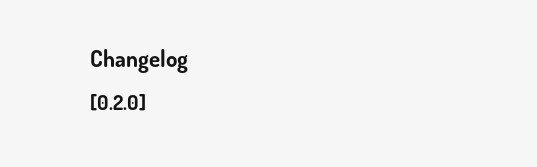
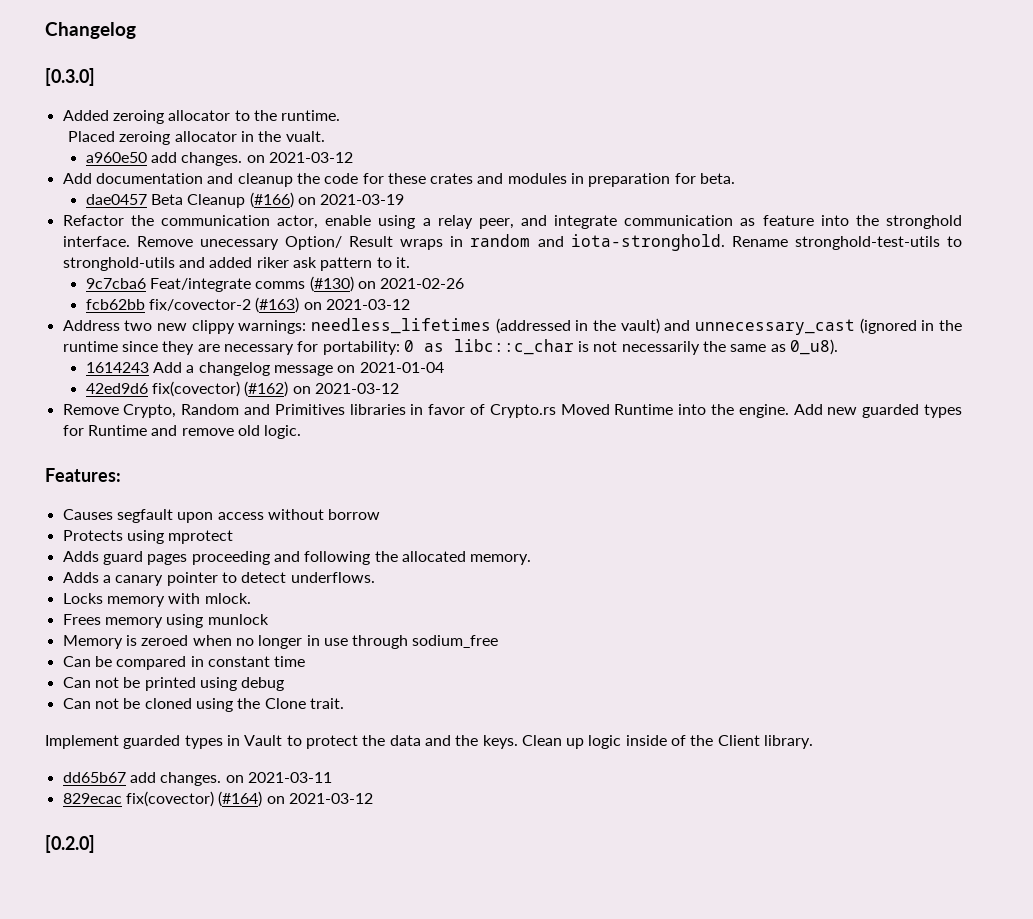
+ [0.3.0]
+ Added zeroing allocator to the runtime.
+ Placed zeroing allocator in the vualt.
+ a960e50 add changes. on 2021-03-12
+ Add documentation and cleanup the code for these crates and modules in preparation for beta.
+ dae0457 Beta Cleanup (#166) on 2021-03-19
+ Refactor the communication actor, enable using a relay peer, and integrate communication as feature into the stronghold interface. Remove unecessary Option/ Result wraps in random and iota-stronghold. Rename stronghold-test-utils to stronghold-utils and added riker ask pattern to it.
+ 9c7cba6 Feat/integrate comms (#130) on 2021-02-26
+ fcb62bb fix/covector-2 (#163) on 2021-03-12
+ Address two new clippy warnings: needless_lifetimes (addressed in the vault) and unnecessary_cast (ignored in the runtime since they are necessary for portability: 0 as libc::c_char is not necessarily the same as 0_u8).
+ 1614243 Add a changelog message on 2021-01-04
+ 42ed9d6 fix(covector) (#162) on 2021-03-12
+ Remove Crypto, Random and Primitives libraries in favor of Crypto.rs Moved Runtime into the engine. Add new guarded types for Runtime and remove old logic.
+ Features:
+ Causes segfault upon access without borrow
+ Protects using mprotect
+ Adds guard pages proceeding and following the allocated memory.
+ Adds a canary pointer to detect underflows.
+ Locks memory with mlock.
+ Frees memory using munlock
+ Memory is zeroed when no longer in use through sodium_free
+ Can be compared in constant time
+ Can not be printed using debug
+ Can not be cloned using the Clone trait.
+ Implement guarded types in Vault to protect the data and the keys. Clean up logic inside of the Client library.
+ dd65b67 add changes. on 2021-03-11
+ 829ecac fix(covector) (#164) on 2021-03-12

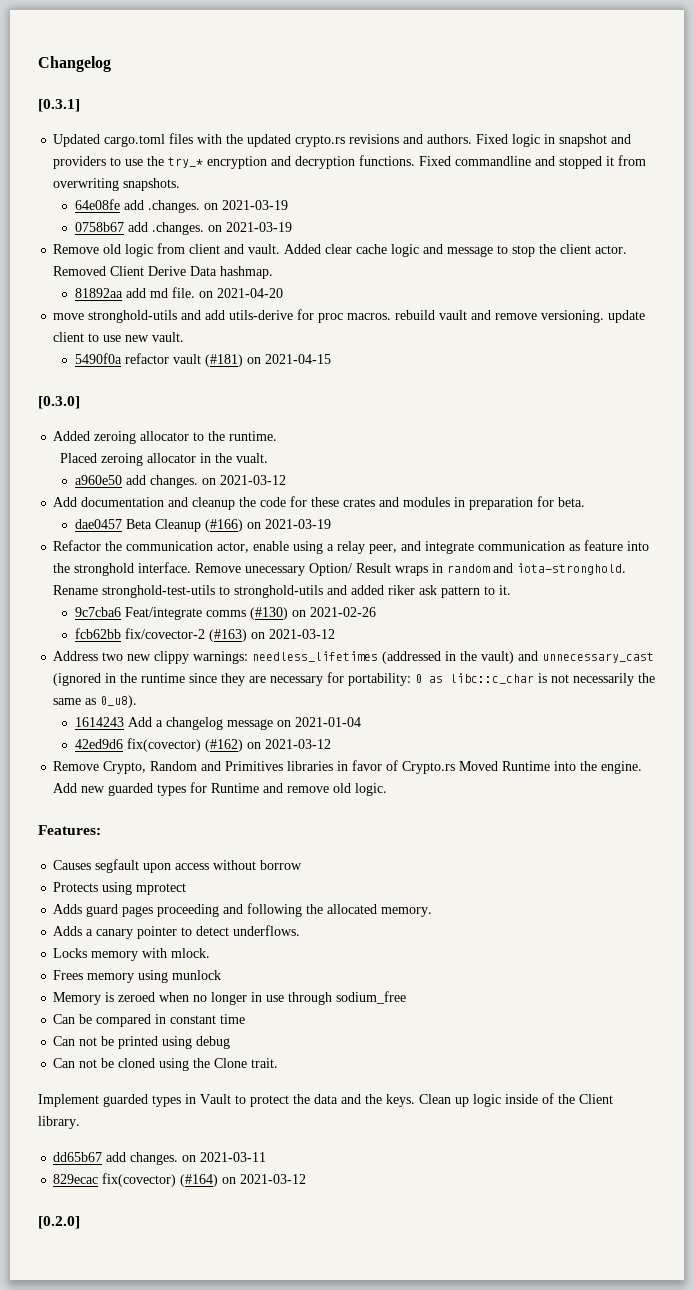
+ [0.3.1]
+ Updated cargo.toml files with the updated crypto.rs revisions and authors. Fixed logic in snapshot and providers to use the try_* encryption and decryption functions. Fixed commandline and stopped it from overwriting snapshots.
+ 64e08fe add .changes. on 2021-03-19
+ 0758b67 add .changes. on 2021-03-19
+ Remove old logic from client and vault. Added clear cache logic and message to stop the client actor. Removed Client Derive Data hashmap.
+ 81892aa add md file. on 2021-04-20
+ move stronghold-utils and add utils-derive for proc macros. rebuild vault and remove versioning. update client to use new vault.
+ 5490f0a refactor vault (#181) on 2021-04-15

